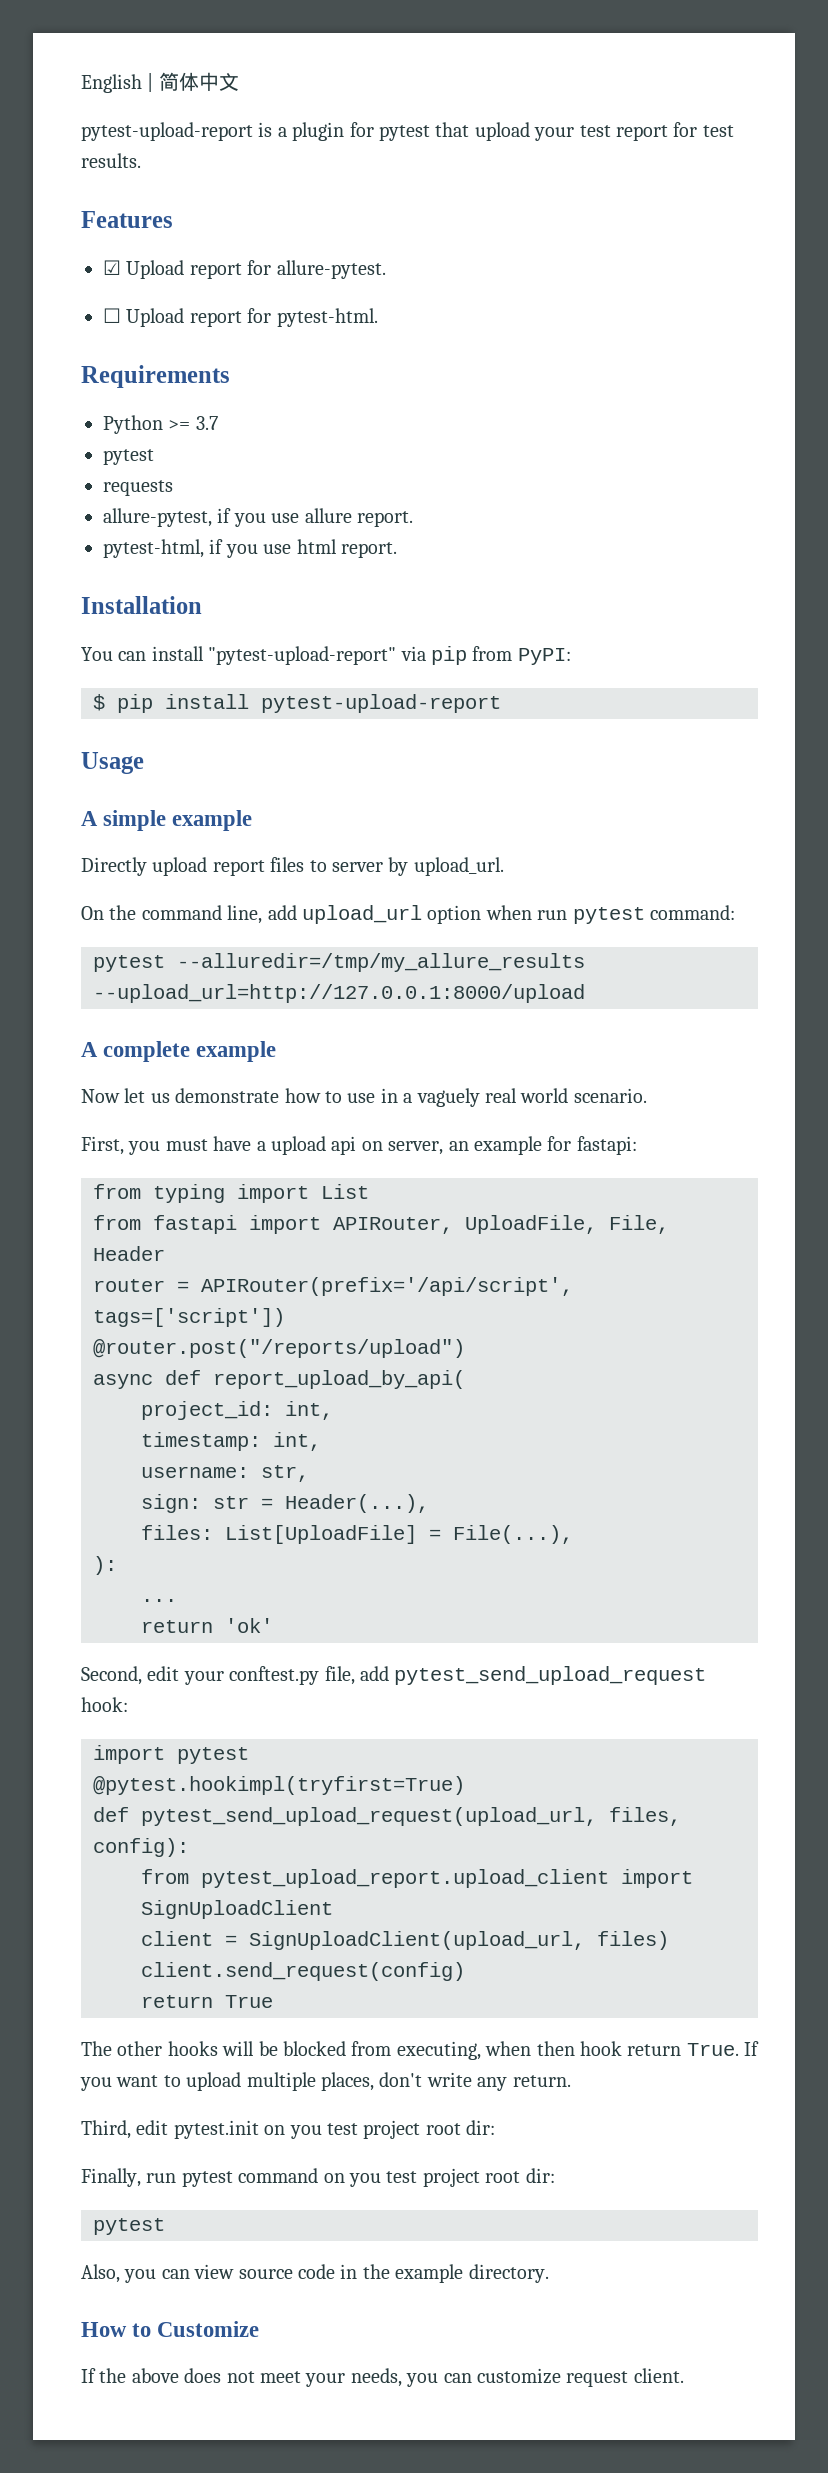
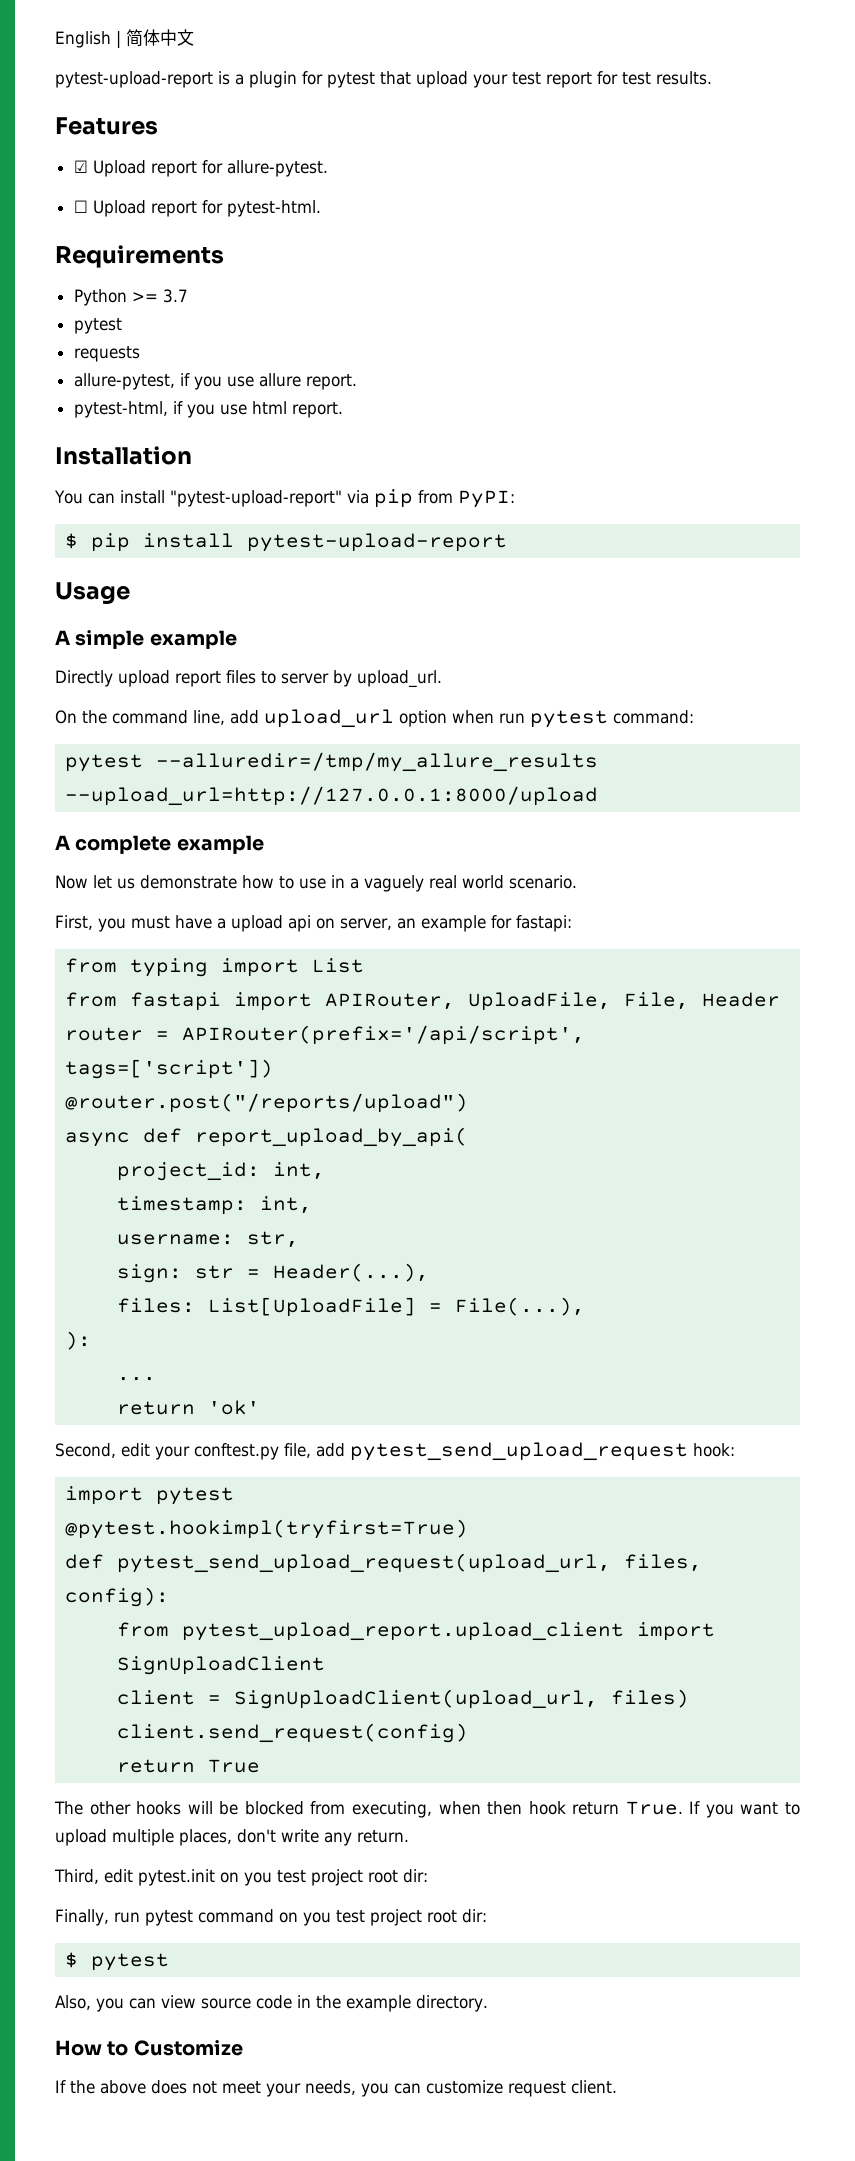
  Finally, run pytest command on you test project root dir:
- pytest
+ $ pytest

